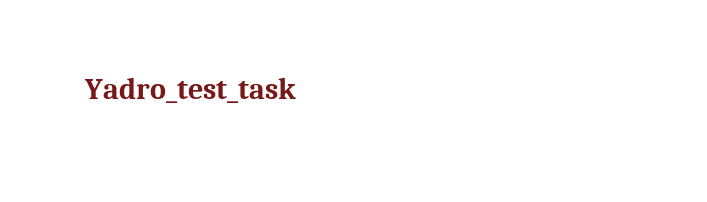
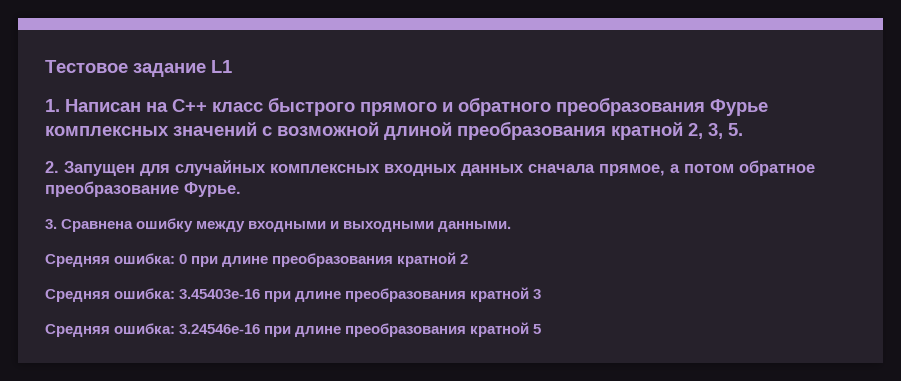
- Yadro_test_task
+ Тестовое задание L1
+ 1. Написан на С++ класс быстрого прямого и обратного преобразования Фурье комплексных значений с возможной длиной преобразования кратной 2, 3, 5.
+ 2. Запущен для случайных комплексных входных данных сначала прямое, а потом обратное преобразование Фурье.
+ 3. Сравнена ошибку между входными и выходными данными.
+ Средняя ошибка: 0 при длине преобразования кратной 2
+ Средняя ошибка: 3.45403e-16 при длине преобразования кратной 3
+ Средняя ошибка: 3.24546e-16 при длине преобразования кратной 5

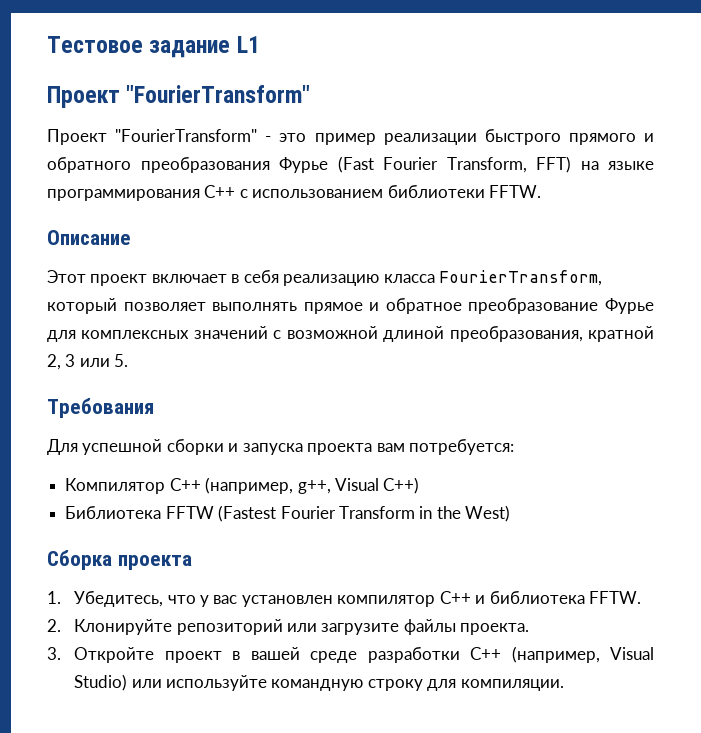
  Тестовое задание L1
- 1. Написан на С++ класс быстрого прямого и обратного преобразования Фурье комплексных значений с возможной длиной преобразования кратной 2, 3, 5.
+ Проект "FourierTransform"
+ Проект "FourierTransform" - это пример реализации быстрого прямого и обратного преобразования Фурье (Fast Fourier Transform, FFT) на языке программирования C++ с использованием библиотеки FFTW.
+ Описание
+ Этот проект включает в себя реализацию класса FourierTransform, который позволяет выполнять прямое и обратное преобразование Фурье для комплексных значений с возможной длиной преобразования, кратной 2, 3 или 5.
- 2. Запущен для случайных комплексных входных данных сначала прямое, а потом обратное преобразование Фурье.
- 3. Сравнена ошибку между входными и выходными данными.
- Средняя ошибка: 0 при длине преобразования кратной 2
- Средняя ошибка: 3.45403e-16 при длине преобразования кратной 3
- Средняя ошибка: 3.24546e-16 при длине преобразования кратной 5
+ Требования
+ Для успешной сборки и запуска проекта вам потребуется:
+ Компилятор C++ (например, g++, Visual C++)
+ Библиотека FFTW (Fastest Fourier Transform in the West)
+ Сборка проекта
+ 1. Убедитесь, что у вас установлен компилятор C++ и библиотека FFTW.
+ 2. Клонируйте репозиторий или загрузите файлы проекта.
+ 3. Откройте проект в вашей среде разработки C++ (например, Visual Studio) или используйте командную строку для компиляции.

